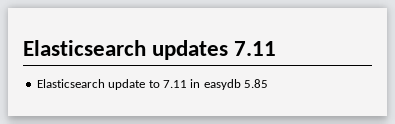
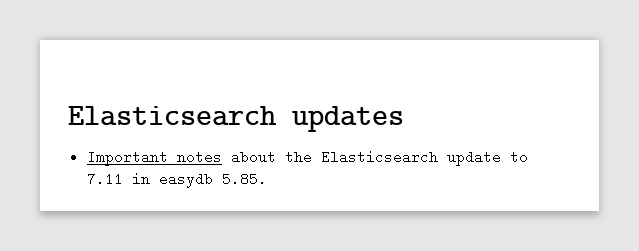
- Elasticsearch updates 7.11
- Elasticsearch update to 7.11 in easydb 5.85
+ Elasticsearch updates
+ Important notes about the Elasticsearch update to 7.11 in easydb 5.85.

